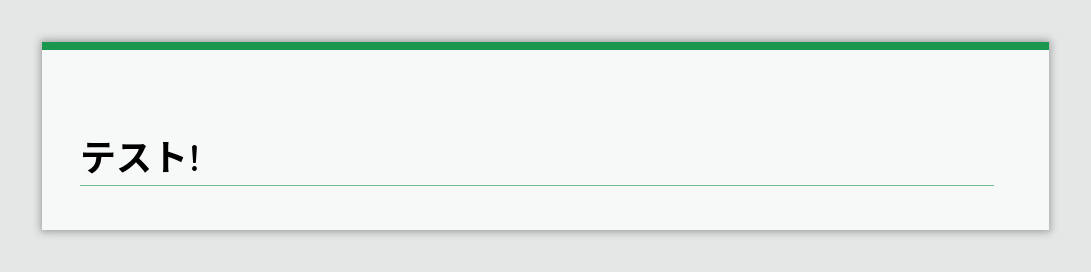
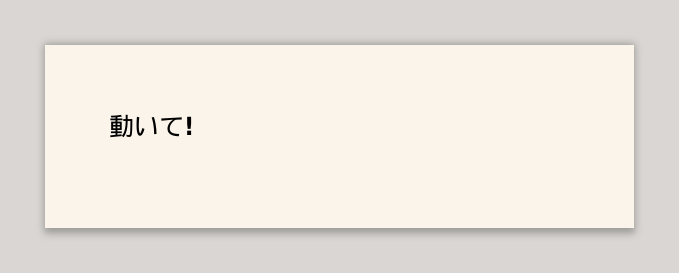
- テスト!
+ 動いて!

